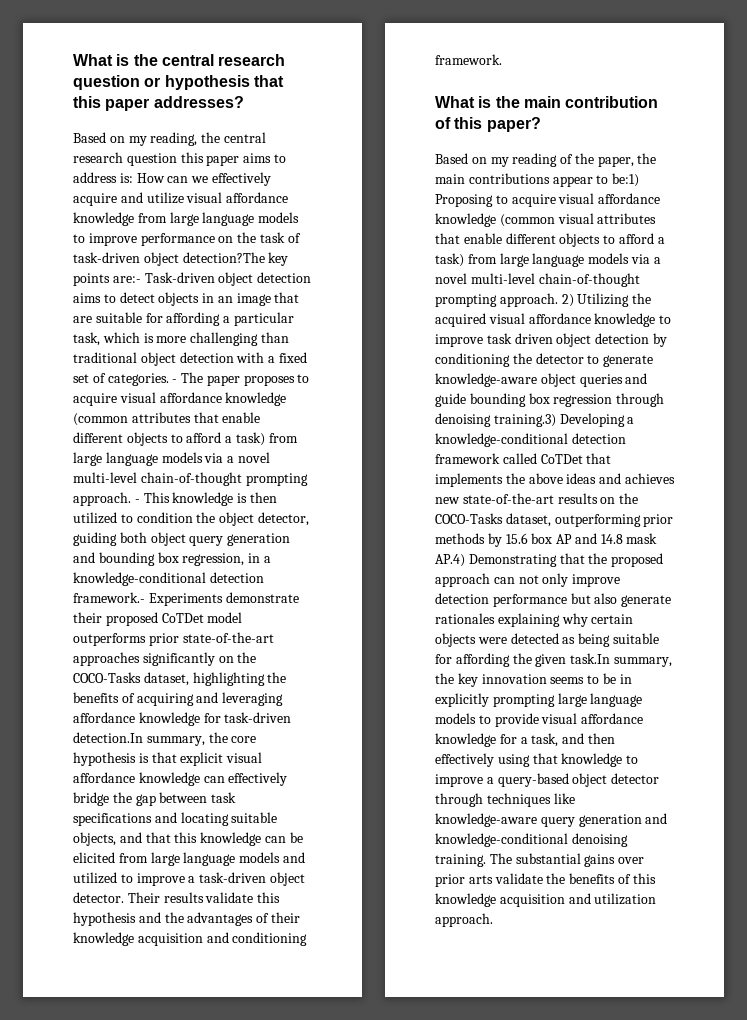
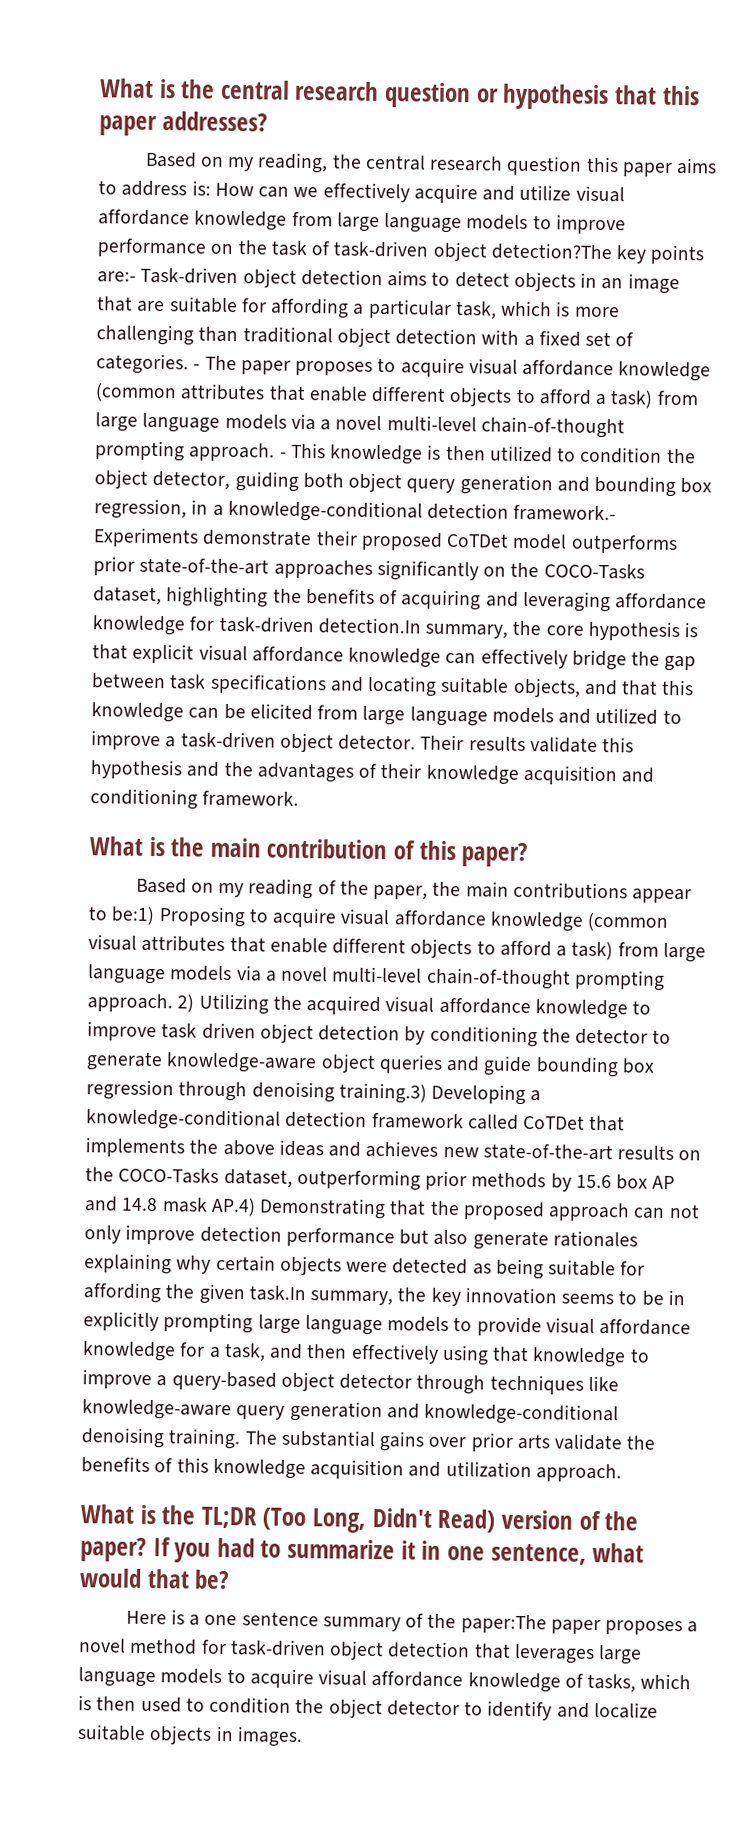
+ What is the TL;DR (Too Long, Didn't Read) version of the paper? If you had to summarize it in one sentence, what would that be?
+ Here is a one sentence summary of the paper:The paper proposes a novel method for task-driven object detection that leverages large language models to acquire visual affordance knowledge of tasks, which is then used to condition the object detector to identify and localize suitable objects in images.

